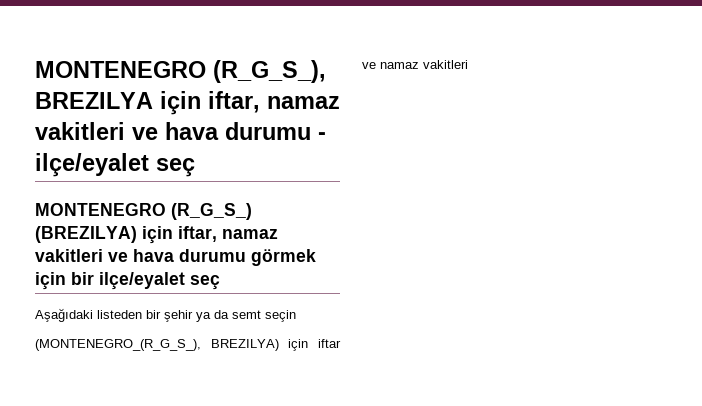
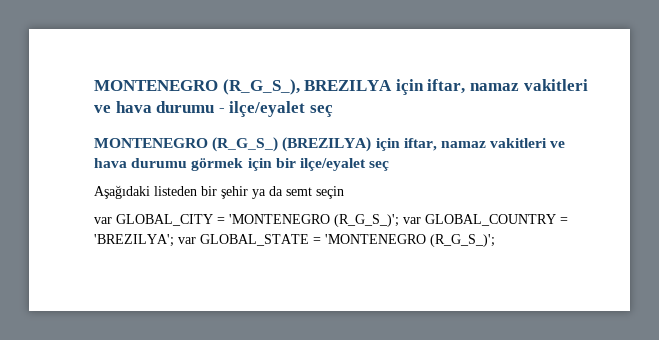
- (MONTENEGRO_(R_G_S_), BREZILYA) için iftar ve namaz vakitleri
+ var GLOBAL_CITY = 'MONTENEGRO (R_G_S_)'; var GLOBAL_COUNTRY = 'BREZILYA'; var GLOBAL_STATE = 'MONTENEGRO (R_G_S_)';

